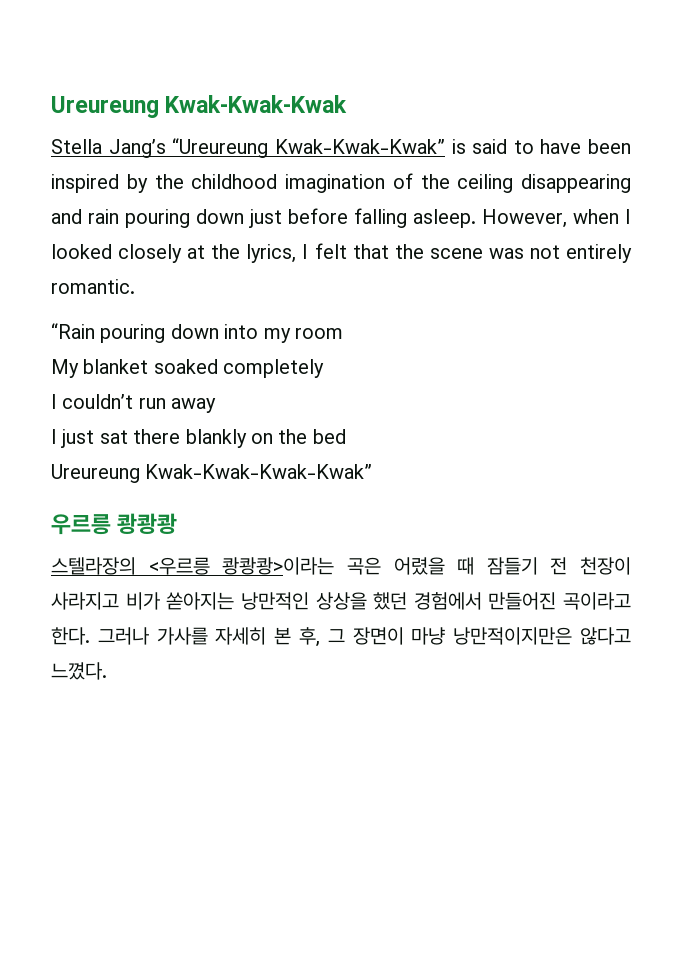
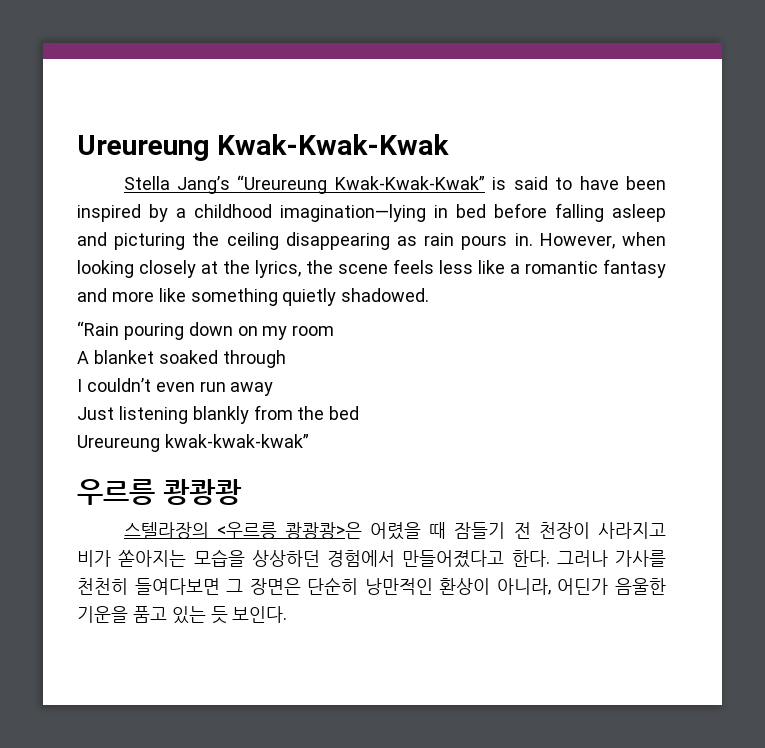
- Stella Jang’s “Ureureung Kwak-Kwak-Kwak” is said to have been inspired by the childhood imagination of the ceiling disappearing and rain pouring down just before falling asleep. However, when I looked closely at the lyrics, I felt that the scene was not entirely romantic.
+ Stella Jang’s “Ureureung Kwak-Kwak-Kwak” is said to have been inspired by a childhood imagination—lying in bed before falling asleep and picturing the ceiling disappearing as rain pours in. However, when looking closely at the lyrics, the scene feels less like a romantic fantasy and more like something quietly shadowed.
- “Rain pouring down into my room
+ “Rain pouring down on my room
- My blanket soaked completely
+ A blanket soaked through
- I couldn’t run away
+ I couldn’t even run away
- I just sat there blankly on the bed
+ Just listening blankly from the bed
- Ureureung Kwak-Kwak-Kwak-Kwak”
+ Ureureung kwak-kwak-kwak”
- 스텔라장의 <우르릉 쾅쾅쾅>이라는 곡은 어렸을 때 잠들기 전 천장이 사라지고 비가 쏟아지는 낭만적인 상상을 했던 경험에서 만들어진 곡이라고 한다. 그러나 가사를 자세히 본 후, 그 장면이 마냥 낭만적이지만은 않다고 느꼈다.
+ 스텔라장의 <우르릉 쾅쾅쾅>은 어렸을 때 잠들기 전 천장이 사라지고 비가 쏟아지는 모습을 상상하던 경험에서 만들어졌다고 한다. 그러나 가사를 천천히 들여다보면 그 장면은 단순히 낭만적인 환상이 아니라, 어딘가 음울한 기운을 품고 있는 듯 보인다.

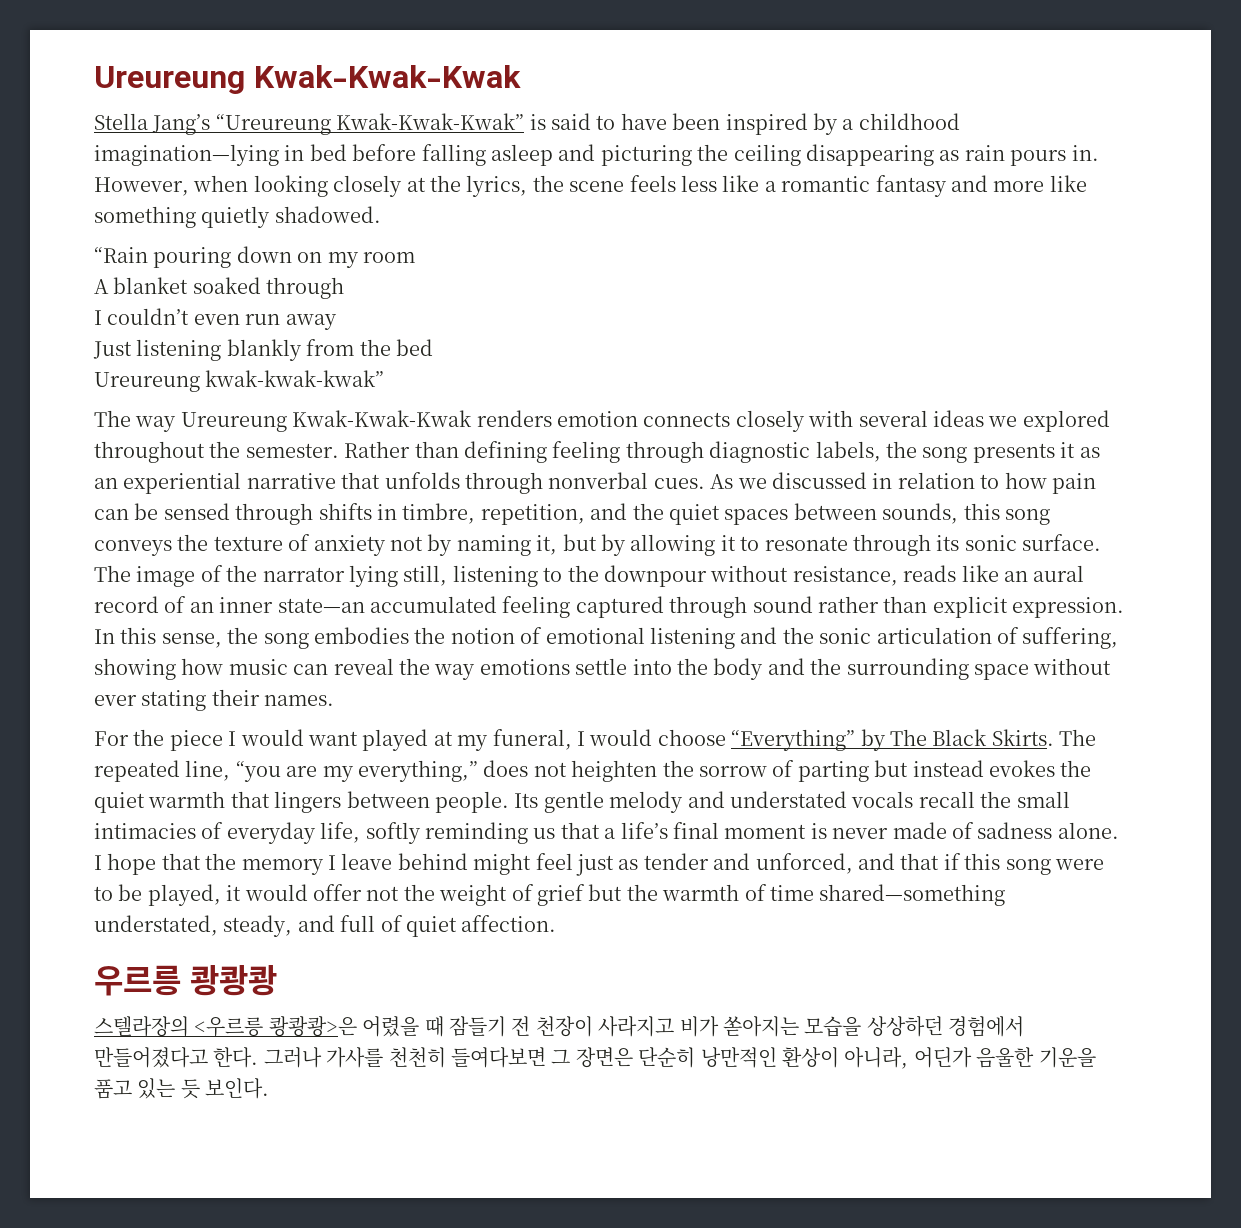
+ The way Ureureung Kwak-Kwak-Kwak renders emotion connects closely with several ideas we explored throughout the semester. Rather than defining feeling through diagnostic labels, the song presents it as an experiential narrative that unfolds through nonverbal cues. As we discussed in relation to how pain can be sensed through shifts in timbre, repetition, and the quiet spaces between sounds, this song conveys the texture of anxiety not by naming it, but by allowing it to resonate through its sonic surface. The image of the narrator lying still, listening to the downpour without resistance, reads like an aural record of an inner state—an accumulated feeling captured through sound rather than explicit expression. In this sense, the song embodies the notion of emotional listening and the sonic articulation of suffering, showing how music can reveal the way emotions settle into the body and the surrounding space without ever stating their names.
+ For the piece I would want played at my funeral, I would choose “Everything” by The Black Skirts. The repeated line, “you are my everything,” does not heighten the sorrow of parting but instead evokes the quiet warmth that lingers between people. Its gentle melody and understated vocals recall the small intimacies of everyday life, softly reminding us that a life’s final moment is never made of sadness alone. I hope that the memory I leave behind might feel just as tender and unforced, and that if this song were to be played, it would offer not the weight of grief but the warmth of time shared—something understated, steady, and full of quiet affection.

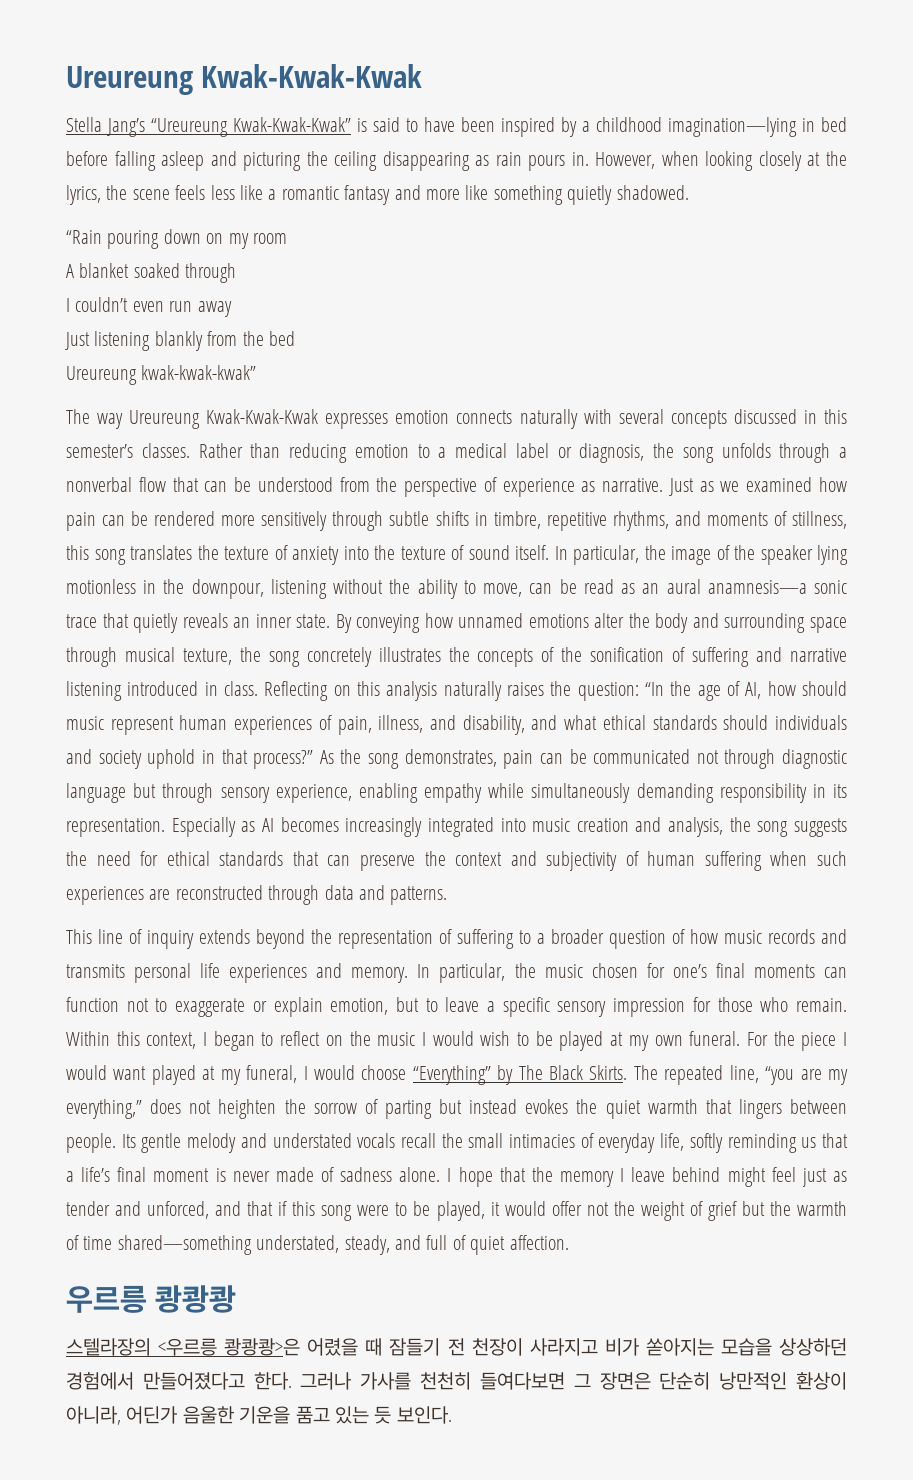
- The way Ureureung Kwak-Kwak-Kwak renders emotion connects closely with several ideas we explored throughout the semester. Rather than defining feeling through diagnostic labels, the song presents it as an experiential narrative that unfolds through nonverbal cues. As we discussed in relation to how pain can be sensed through shifts in timbre, repetition, and the quiet spaces between sounds, this song conveys the texture of anxiety not by naming it, but by allowing it to resonate through its sonic surface. The image of the narrator lying still, listening to the downpour without resistance, reads like an aural record of an inner state—an accumulated feeling captured through sound rather than explicit expression. In this sense, the song embodies the notion of emotional listening and the sonic articulation of suffering, showing how music can reveal the way emotions settle into the body and the surrounding space without ever stating their names.
- For the piece I would want played at my funeral, I would choose “Everything” by The Black Skirts.
+ The way Ureureung Kwak-Kwak-Kwak expresses emotion connects naturally with several concepts discussed in this semester’s classes. Rather than reducing emotion to a medical label or diagnosis, the song unfolds through a nonverbal flow that can be understood from the perspective of experience as narrative. Just as we examined how pain can be rendered more sensitively through subtle shifts in timbre, repetitive rhythms, and moments of stillness, this song translates the texture of anxiety into the texture of sound itself. In particular, the image of the speaker lying motionless in the downpour, listening without the ability to move, can be read as an aural anamnesis—a sonic trace that quietly reveals an inner state. By conveying how unnamed emotions alter the body and surrounding space through musical texture, the song concretely illustrates the concepts of the sonification of suffering and narrative listening introduced in class. Reflecting on this analysis naturally raises the question: “In the age of AI, how should music represent human experiences of pain, illness, and disability, and what ethical standards should individuals and society uphold in that process?” As the song demonstrates, pain can be communicated not through diagnostic language but through sensory experience, enabling empathy while simultaneously demanding responsibility in its representation. Especially as AI becomes increasingly integrated into music creation and analysis, the song suggests the need for ethical standards that can preserve the context and subjectivity of human suffering when such experiences are reconstructed through data and patterns.
+ This line of inquiry extends beyond the representation of suffering to a broader question of how music records and transmits personal life experiences and memory. In particular, the music chosen for one’s final moments can function not to exaggerate or explain emotion, but to leave a specific sensory impression for those who remain. Within this context, I began to reflect on the music I would wish to be played at my own funeral. For the piece I would want played at my funeral, I would choose “Everything” by The Black Skirts.

